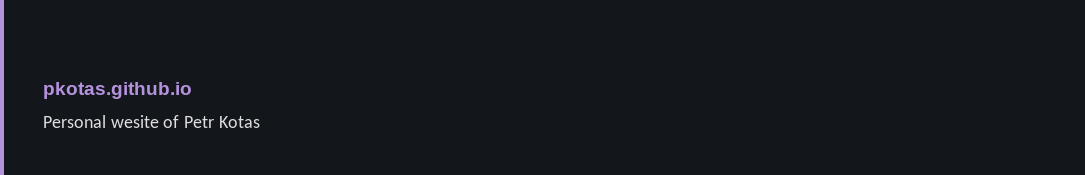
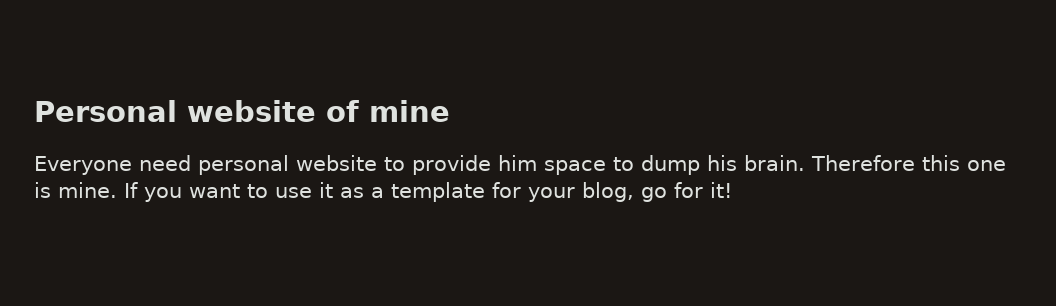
- pkotas.github.io
- Personal wesite of Petr Kotas
+ Personal website of mine
+ Everyone need personal website to provide him space to dump his brain. Therefore this one is mine. If you want to use it as a template for your blog, go for it!

